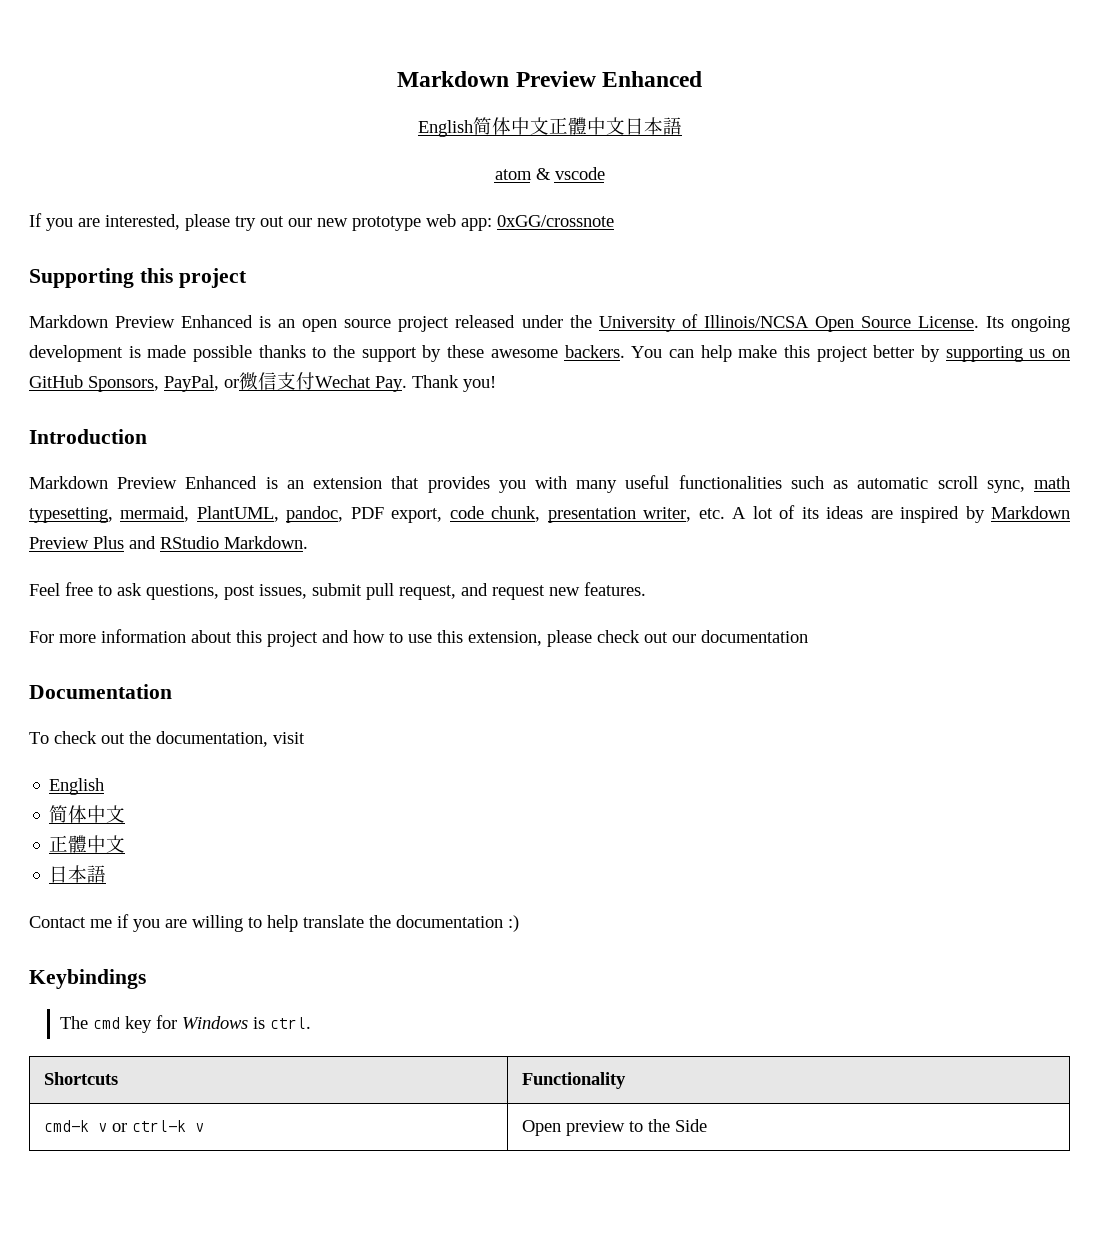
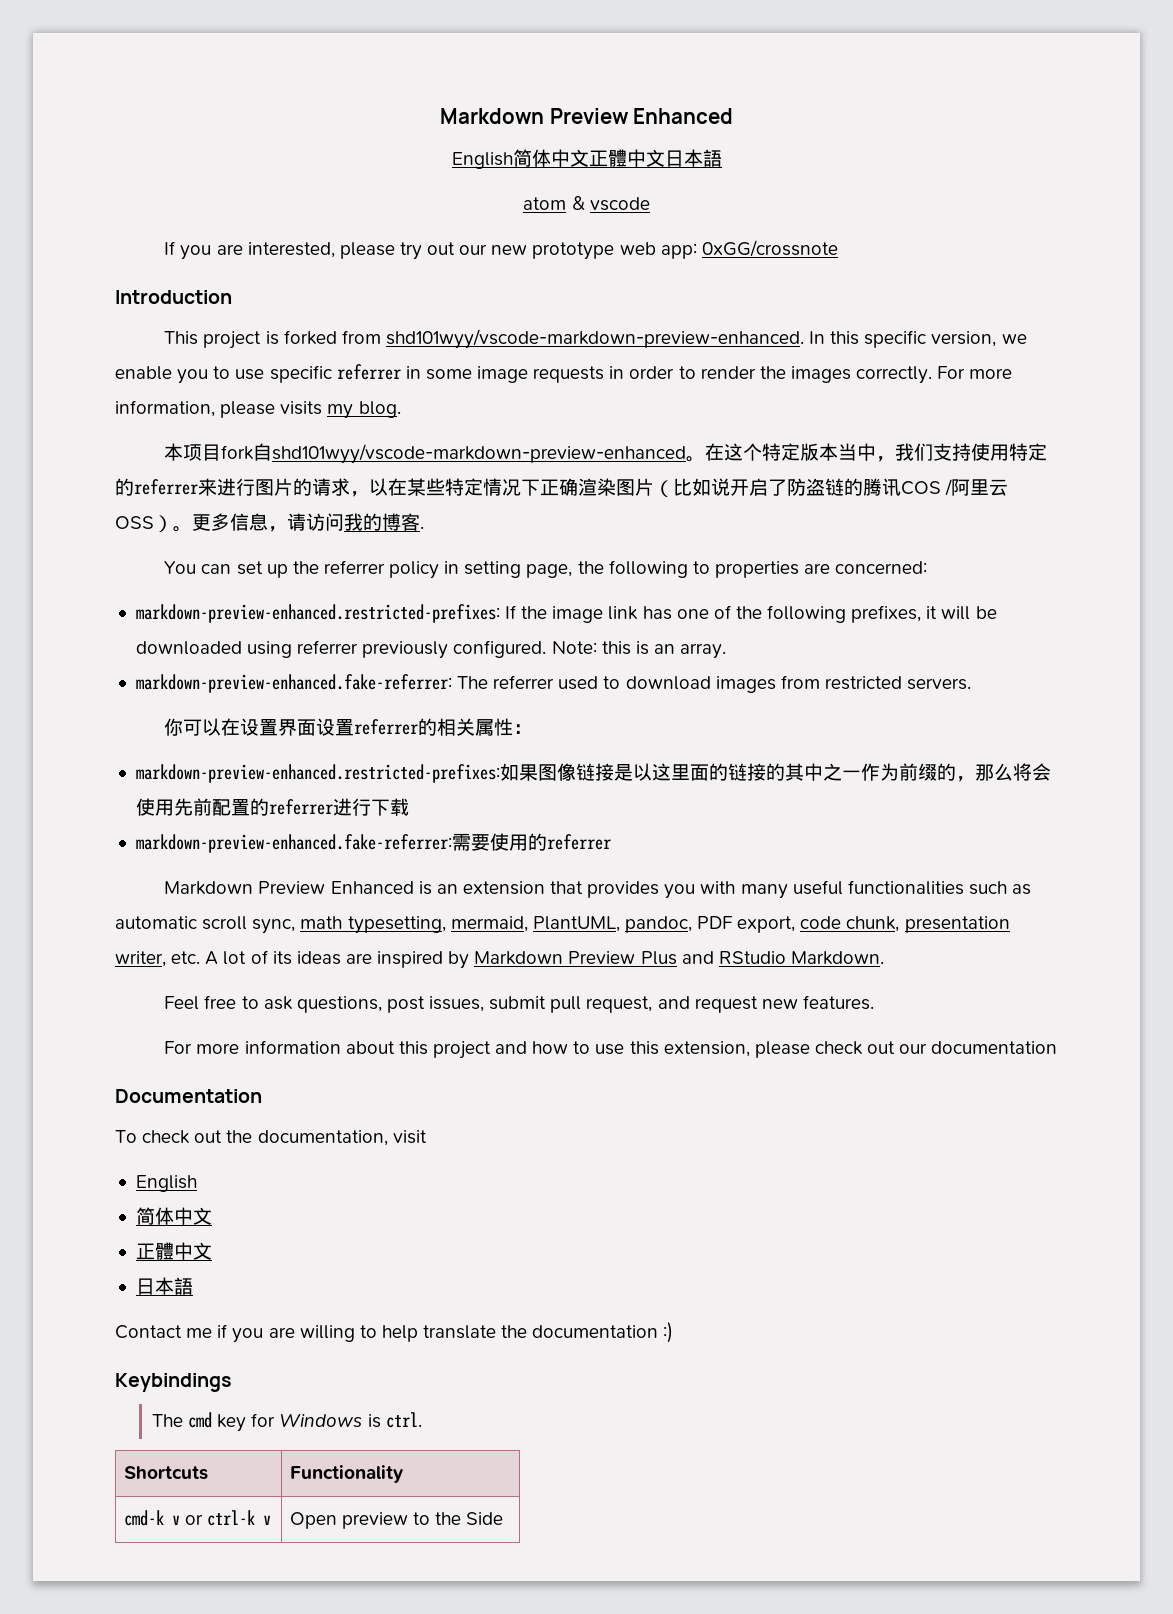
- Supporting this project
- Markdown Preview Enhanced is an open source project released under the University of Illinois/NCSA Open Source License. Its ongoing development is made possible thanks to the support by these awesome backers. You can help make this project better by supporting us on GitHub Sponsors, PayPal, or微信支付Wechat Pay. Thank you!
  Introduction
+ This project is forked from shd101wyy/vscode-markdown-preview-enhanced. In this specific version, we enable you to use specific referrer in some image requests in order to render the images correctly. For more information, please visits my blog.
+ 本项目fork自shd101wyy/vscode-markdown-preview-enhanced。在这个特定版本当中，我们支持使用特定的referrer来进行图片的请求，以在某些特定情况下正确渲染图片（比如说开启了防盗链的腾讯COS /阿里云OSS）。更多信息，请访问我的博客.
+ You can set up the referrer policy in setting page, the following to properties are concerned:
+ markdown-preview-enhanced.restricted-prefixes: If the image link has one of the following prefixes, it will be downloaded using referrer previously configured. Note: this is an array.
+ markdown-preview-enhanced.fake-referrer: The referrer used to download images from restricted servers.
+ 你可以在设置界面设置referrer的相关属性：
+ markdown-preview-enhanced.restricted-prefixes:如果图像链接是以这里面的链接的其中之一作为前缀的，那么将会使用先前配置的referrer进行下载
+ markdown-preview-enhanced.fake-referrer:需要使用的referrer

